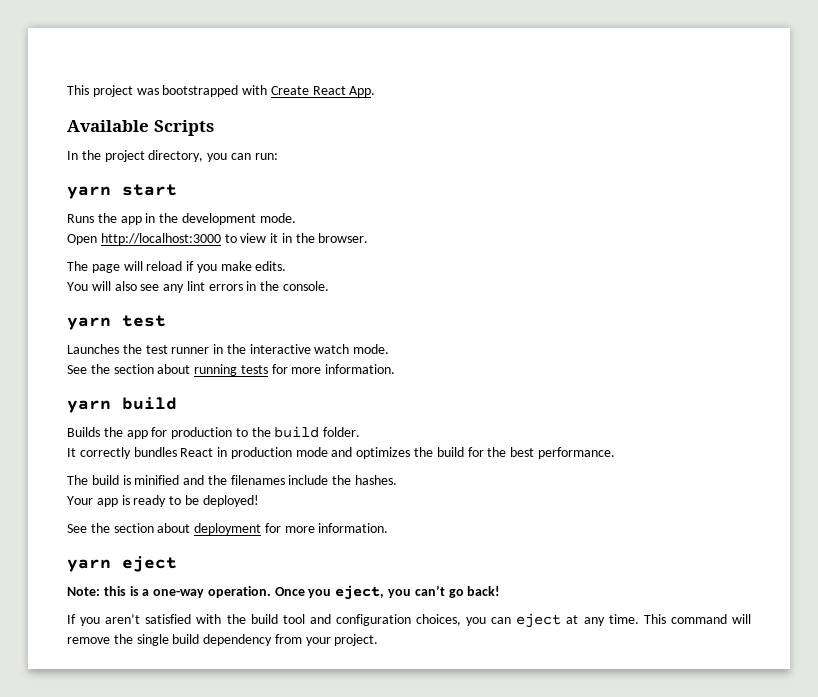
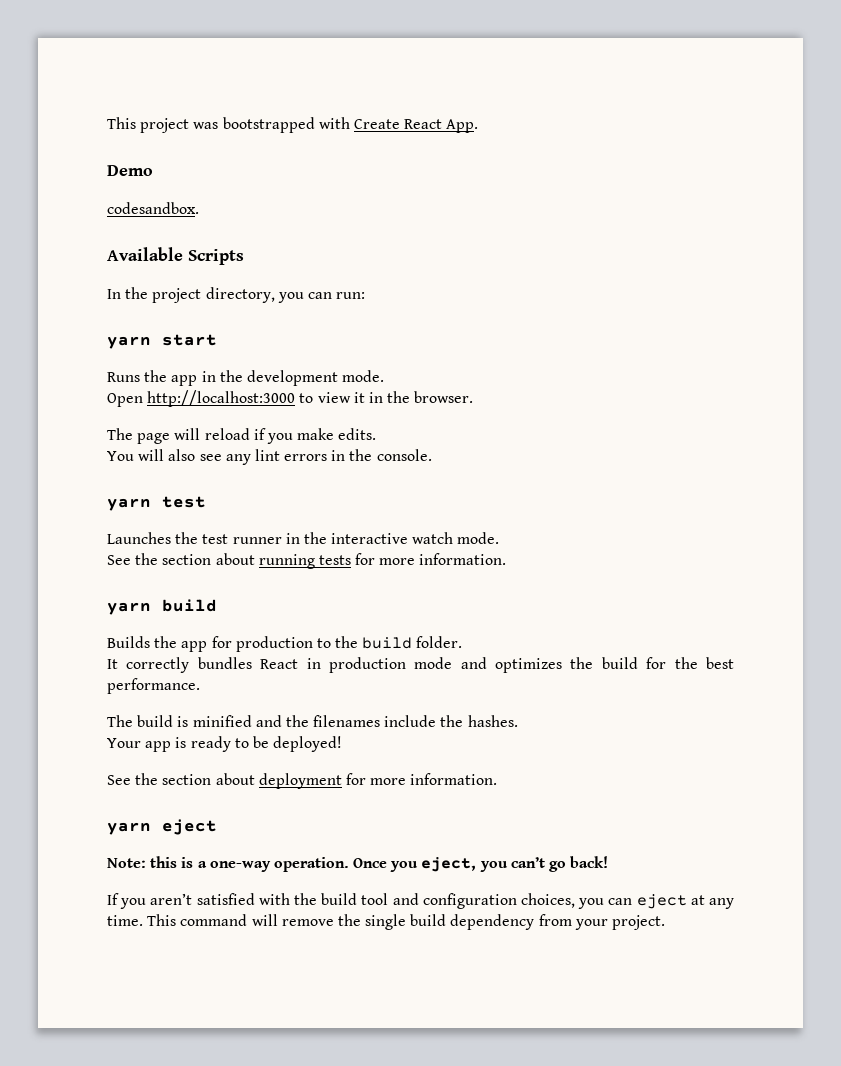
+ Demo
+ codesandbox.

